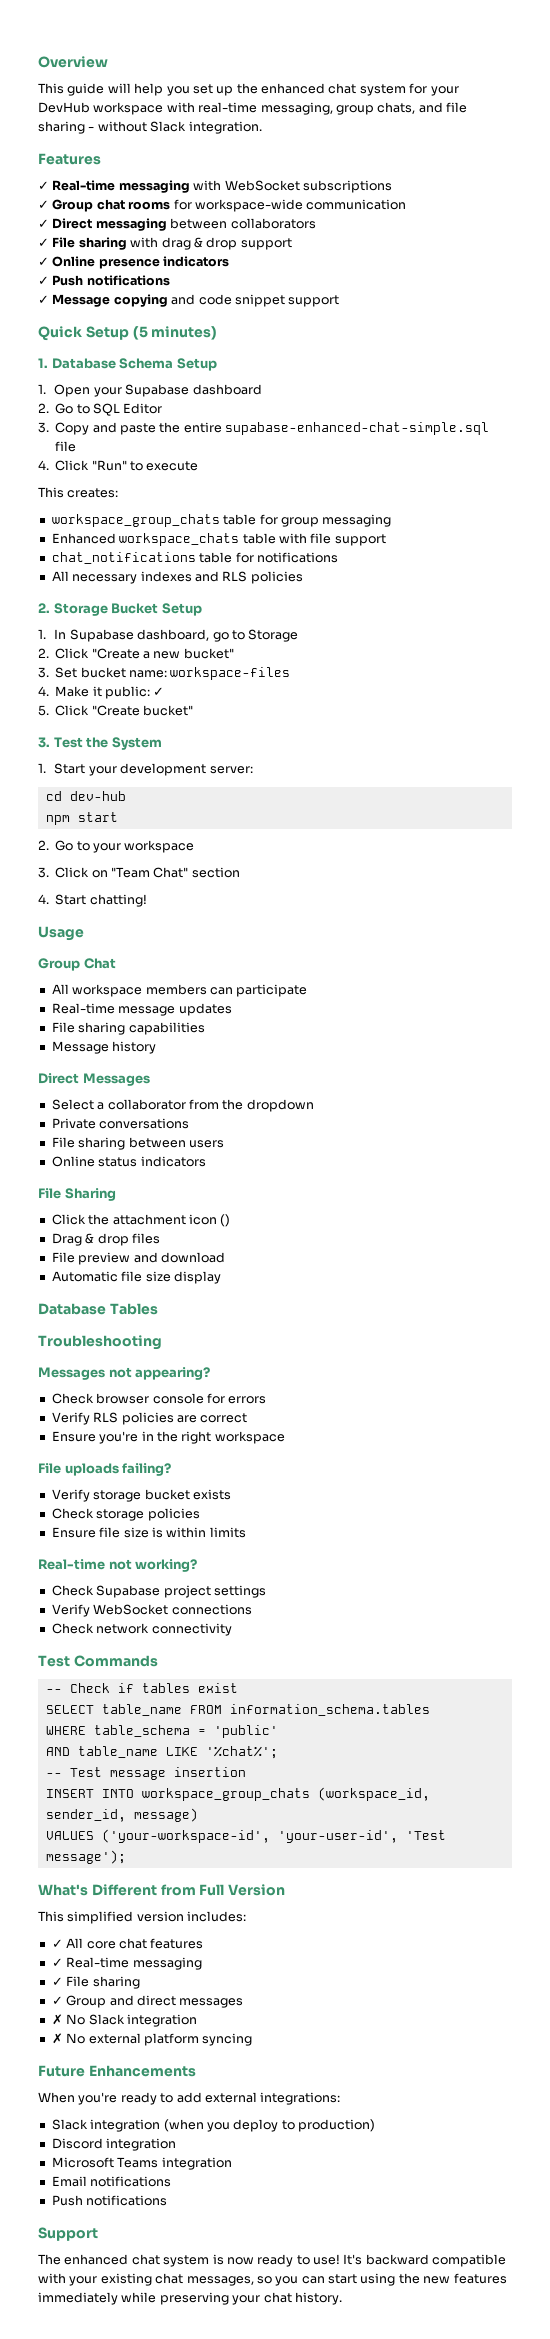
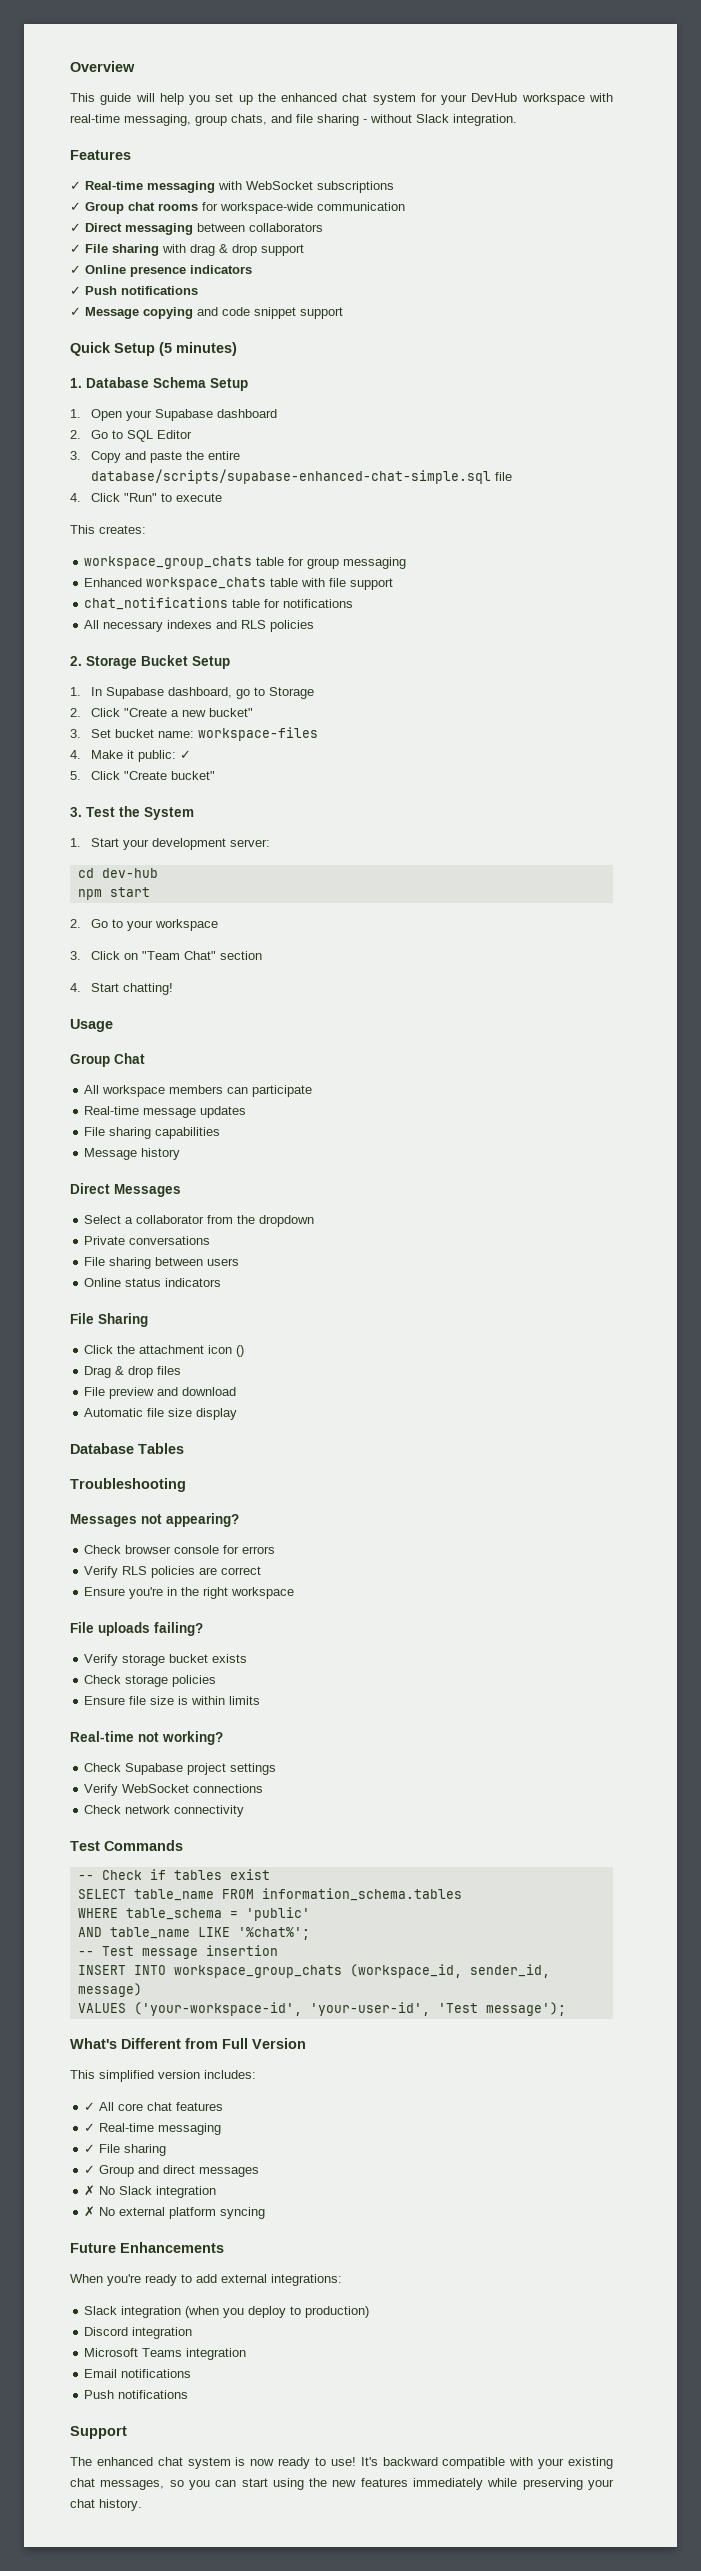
- 3. Copy and paste the entire supabase-enhanced-chat-simple.sql file
+ 3. Copy and paste the entire database/scripts/supabase-enhanced-chat-simple.sql file

